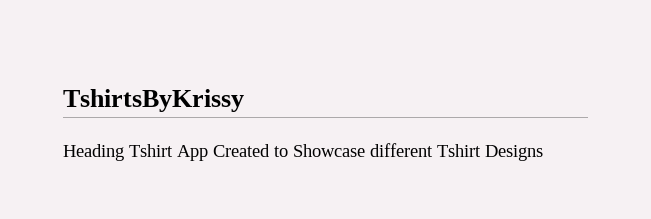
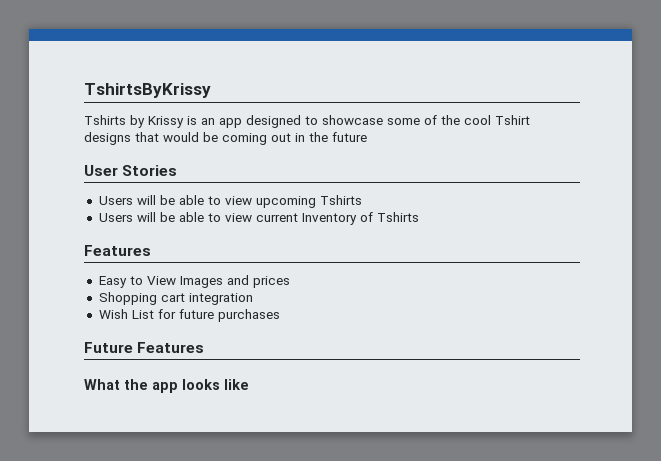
- Heading Tshirt App Created to Showcase different Tshirt Designs
+ Tshirts by Krissy is an app designed to showcase some of the cool Tshirt designs that would be coming out in the future
+ User Stories
+ Users will be able to view upcoming Tshirts
+ Users will be able to view current Inventory of Tshirts
+ Features
+ Easy to View Images and prices
+ Shopping cart integration
+ Wish List for future purchases
+ Future Features
+ What the app looks like

